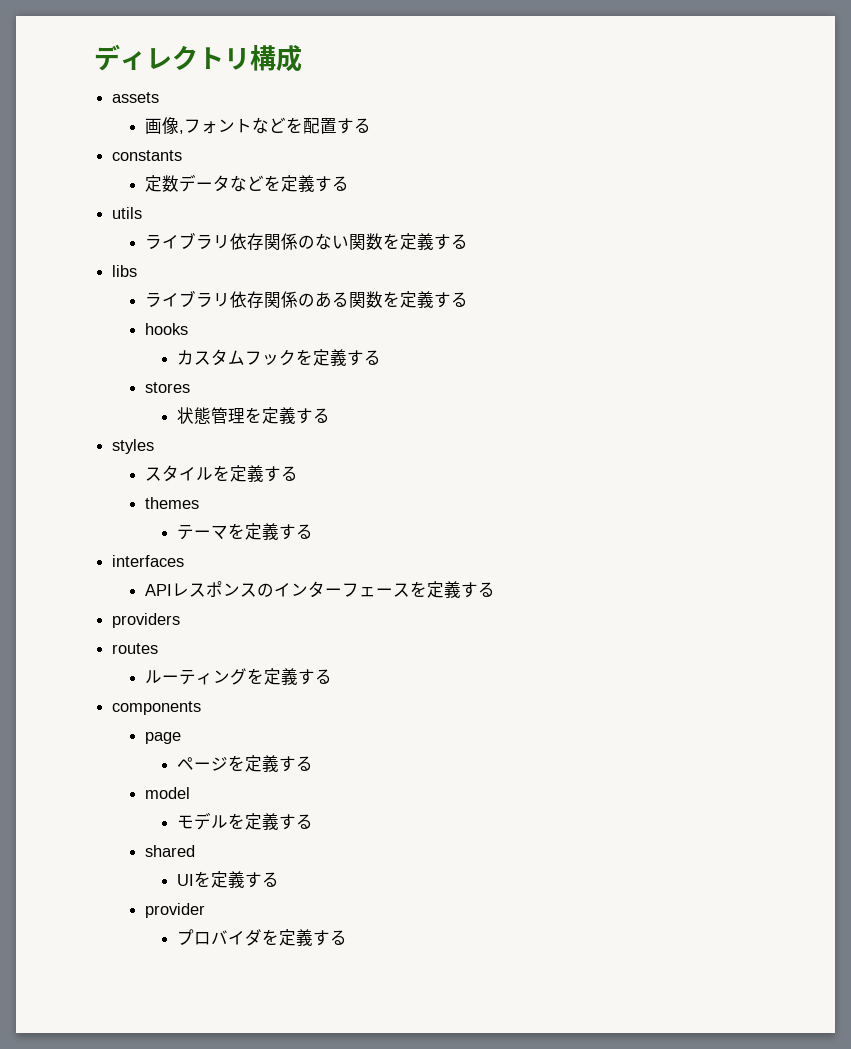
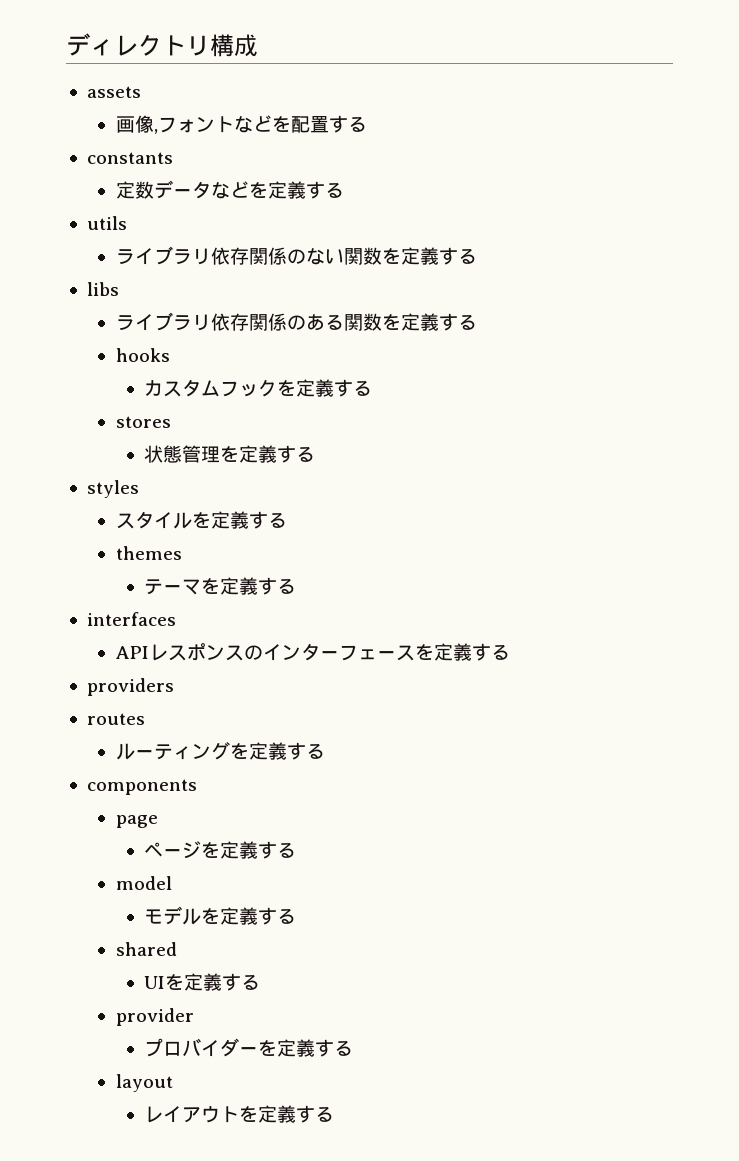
- プロバイダを定義する
+ プロバイダーを定義する
+ layout
+ レイアウトを定義する

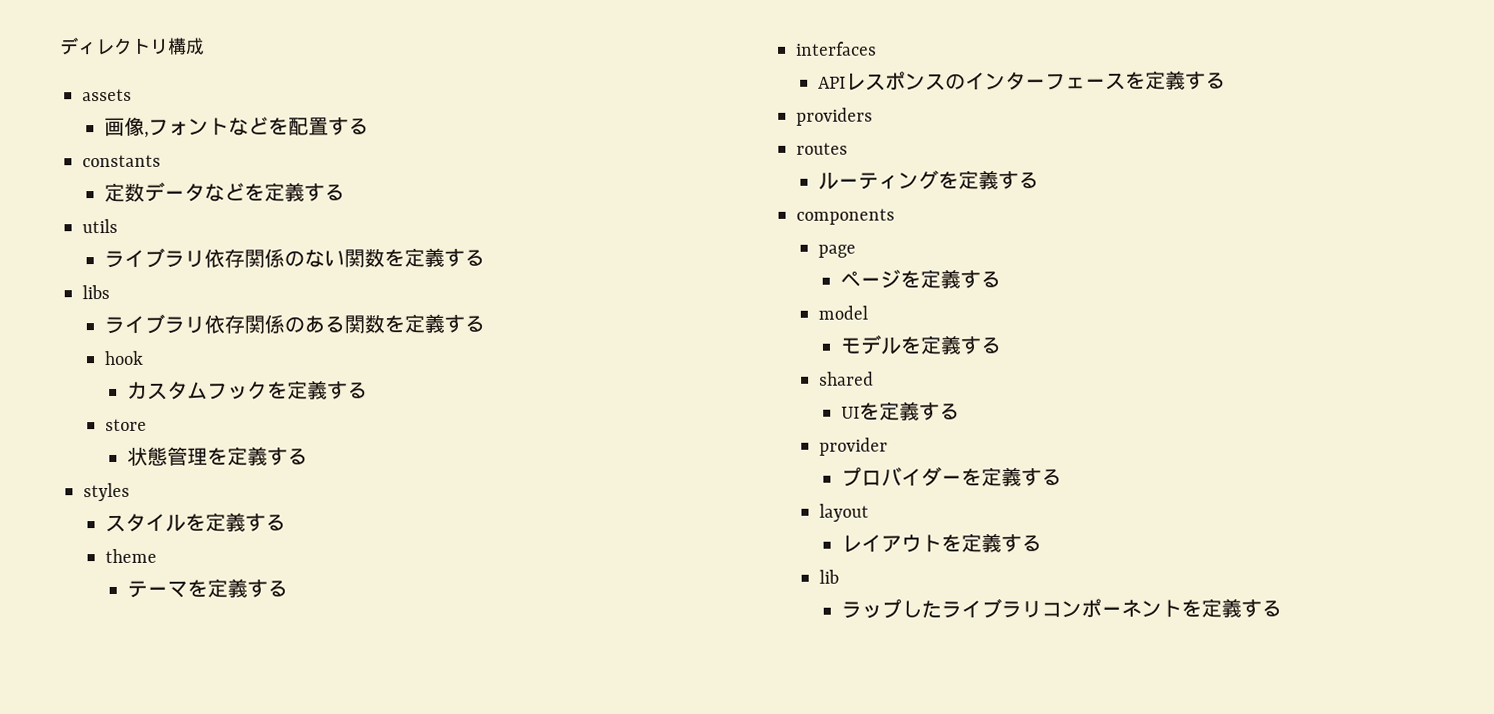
- hooks
+ hook
- stores
+ store
- themes
+ theme
+ lib
+ ラップしたライブラリコンポーネントを定義する

